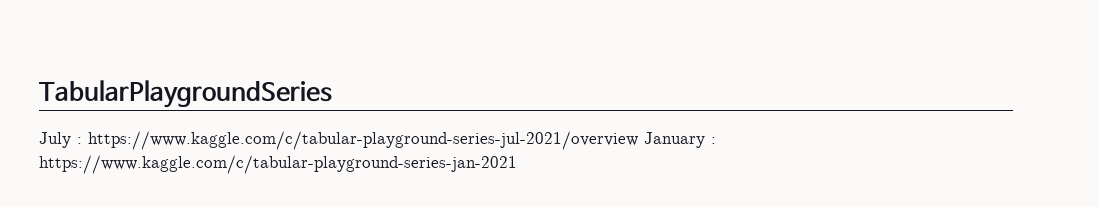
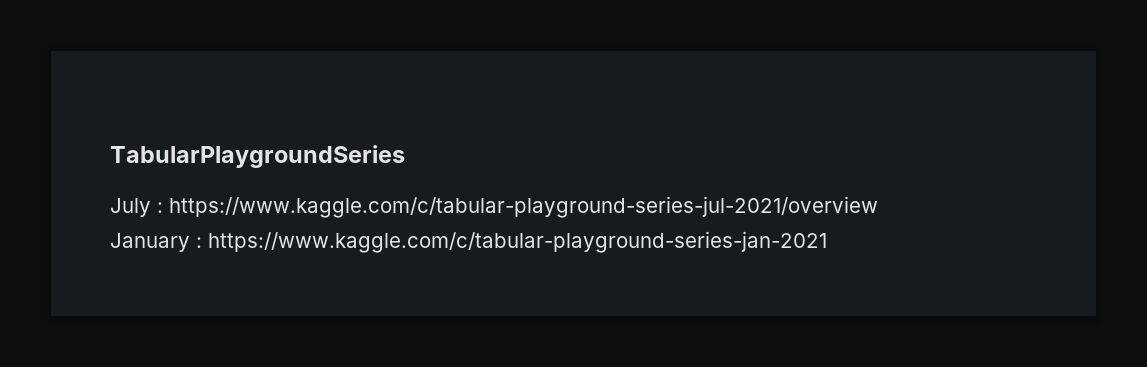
- July : https://www.kaggle.com/c/tabular-playground-series-jul-2021/overview January : https://www.kaggle.com/c/tabular-playground-series-jan-2021
+ July : https://www.kaggle.com/c/tabular-playground-series-jul-2021/overview
+ January : https://www.kaggle.com/c/tabular-playground-series-jan-2021

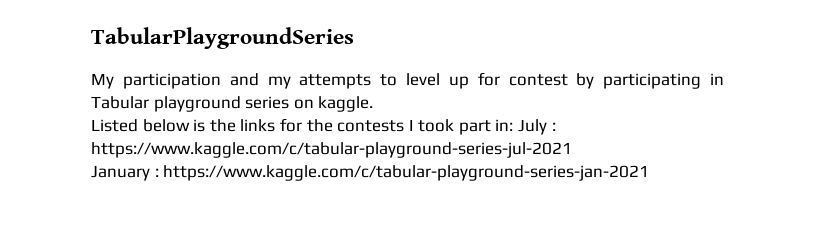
- July : https://www.kaggle.com/c/tabular-playground-series-jul-2021/overview
+ My participation and my attempts to level up for contest by participating in Tabular playground series on kaggle.
+ Listed below is the links for the contests I took part in: July : https://www.kaggle.com/c/tabular-playground-series-jul-2021

